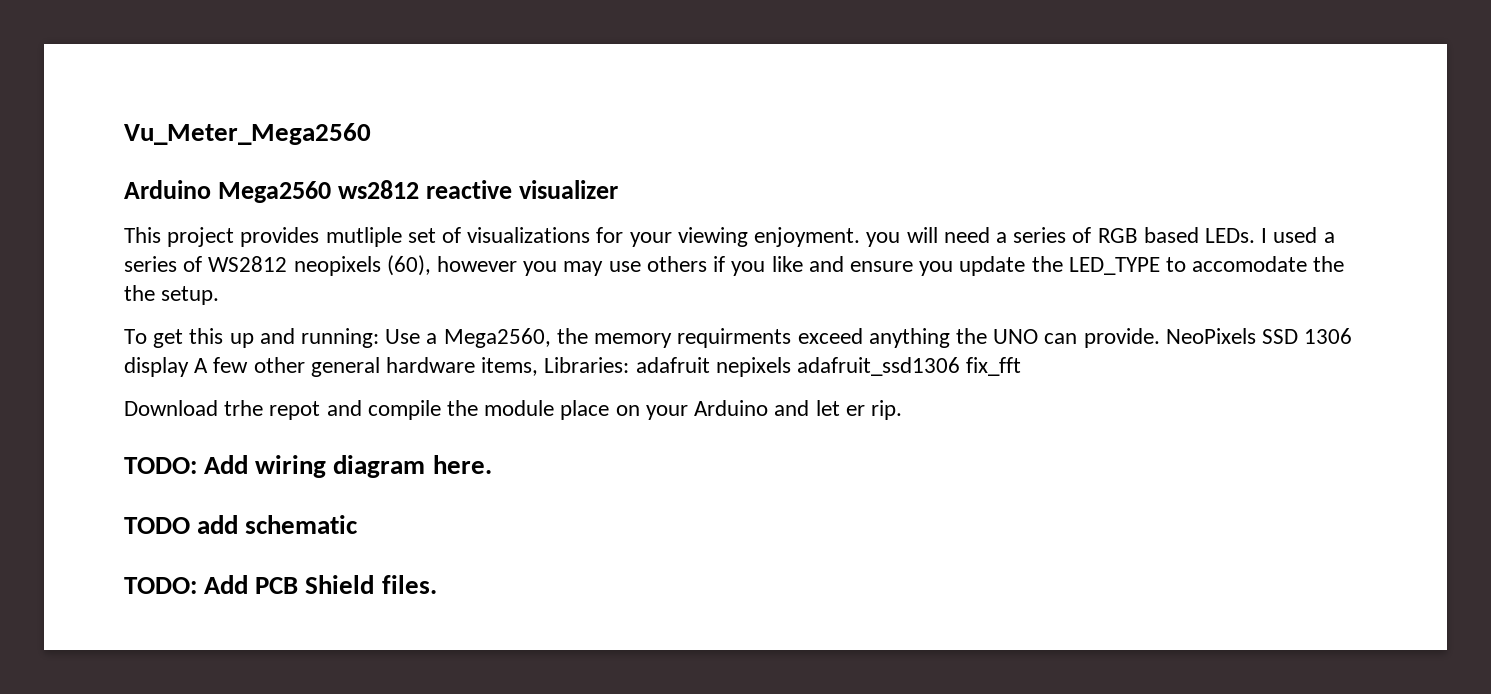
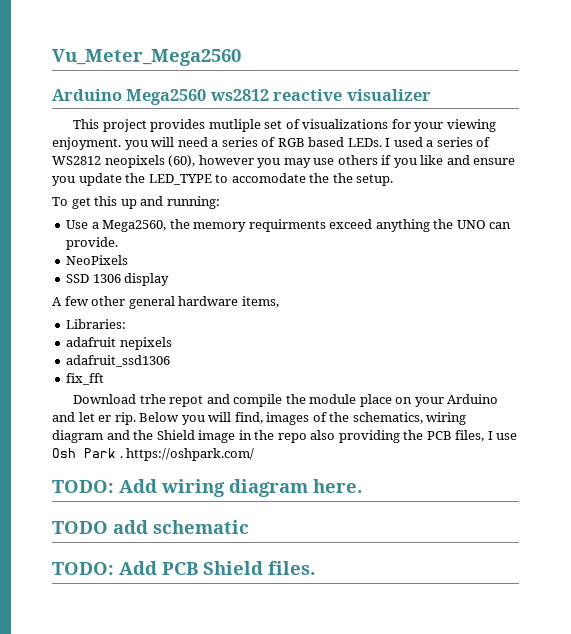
- To get this up and running: Use a Mega2560, the memory requirments exceed anything the UNO can provide. NeoPixels SSD 1306 display A few other general hardware items, Libraries: adafruit nepixels adafruit_ssd1306 fix_fft
+ To get this up and running:
+ Use a Mega2560, the memory requirments exceed anything the UNO can provide.
+ NeoPixels
+ SSD 1306 display
+ A few other general hardware items,
+ Libraries:
+ adafruit nepixels
+ adafruit_ssd1306
+ fix_fft
+ Below you will find, images of the schematics, wiring diagram and the Shield image in the repo also providing the PCB files, I use Osh Park . https://oshpark.com/

